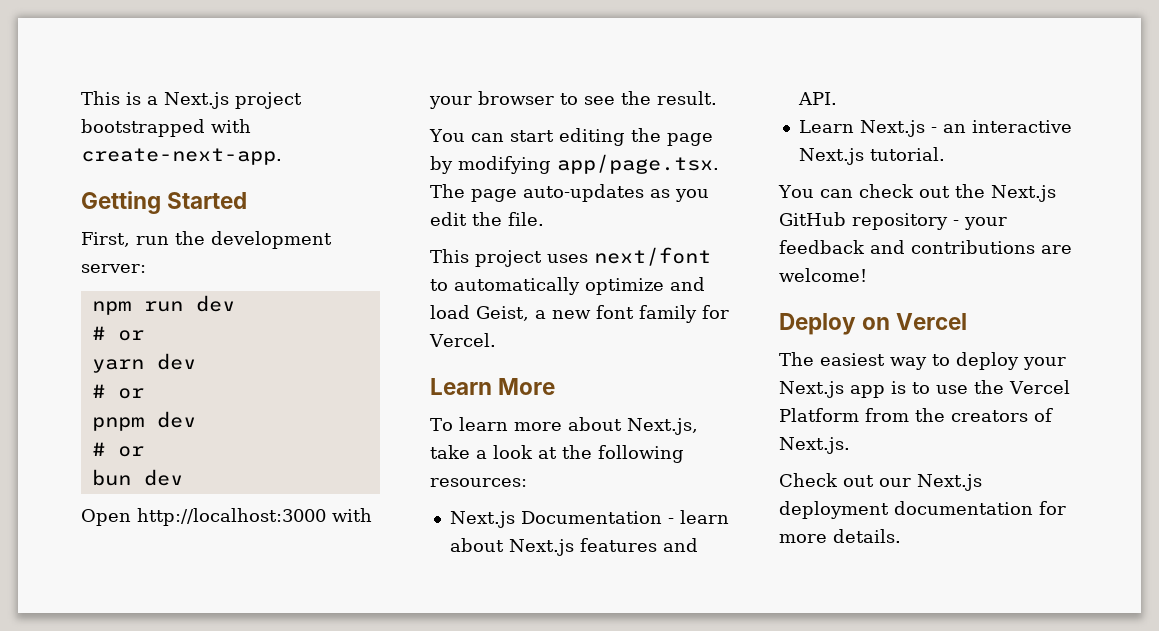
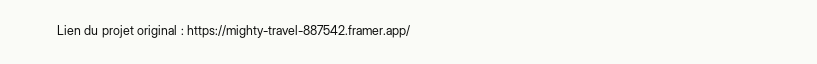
- This is a Next.js project bootstrapped with create-next-app.
- Getting Started
- First, run the development server:
- npm run dev
- # or
- yarn dev
- # or
- pnpm dev
- # or
- bun dev
- Open http://localhost:3000 with your browser to see the result.
- You can start editing the page by modifying app/page.tsx. The page auto-updates as you edit the file.
- This project uses next/font to automatically optimize and load Geist, a new font family for Vercel.
- Learn More
- To learn more about Next.js, take a look at the following resources:
- Next.js Documentation - learn about Next.js features and API.
- Learn Next.js - an interactive Next.js tutorial.
- You can check out the Next.js GitHub repository - your feedback and contributions are welcome!
- Deploy on Vercel
- The easiest way to deploy your Next.js app is to use the Vercel Platform from the creators of Next.js.
- Check out our Next.js deployment documentation for more details.
+ Lien du projet original : https://mighty-travel-887542.framer.app/

